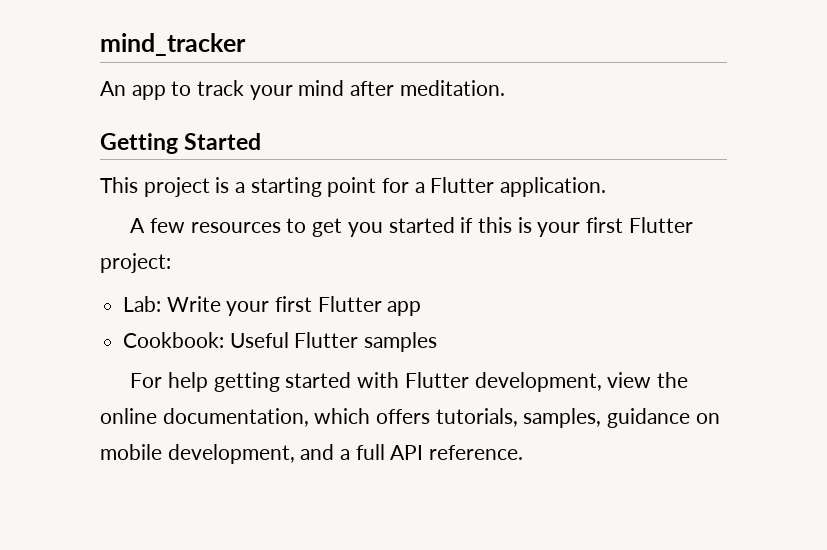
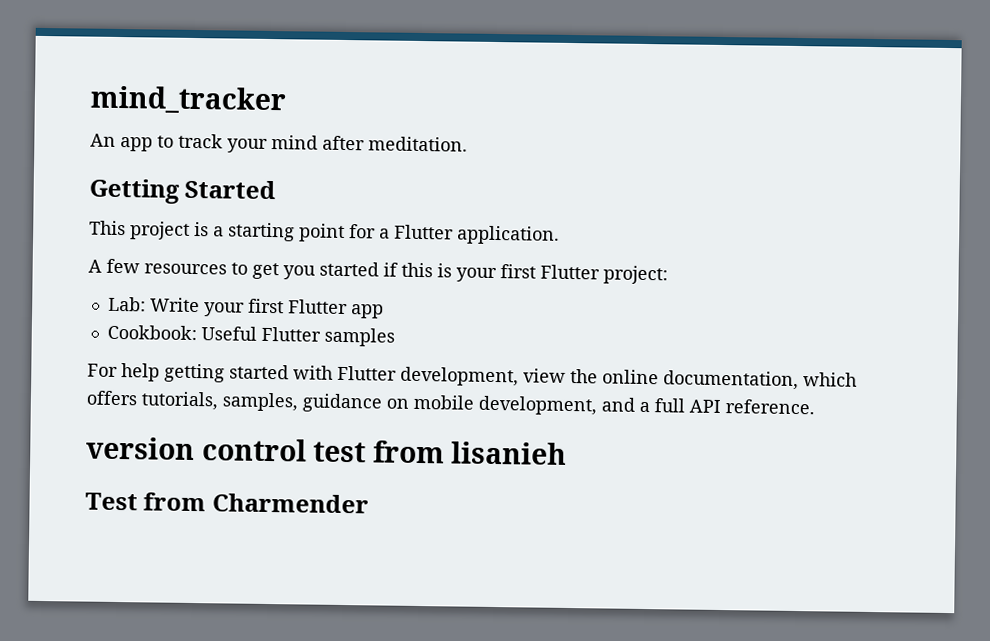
+ version control test from lisanieh
+ Test from Charmender

